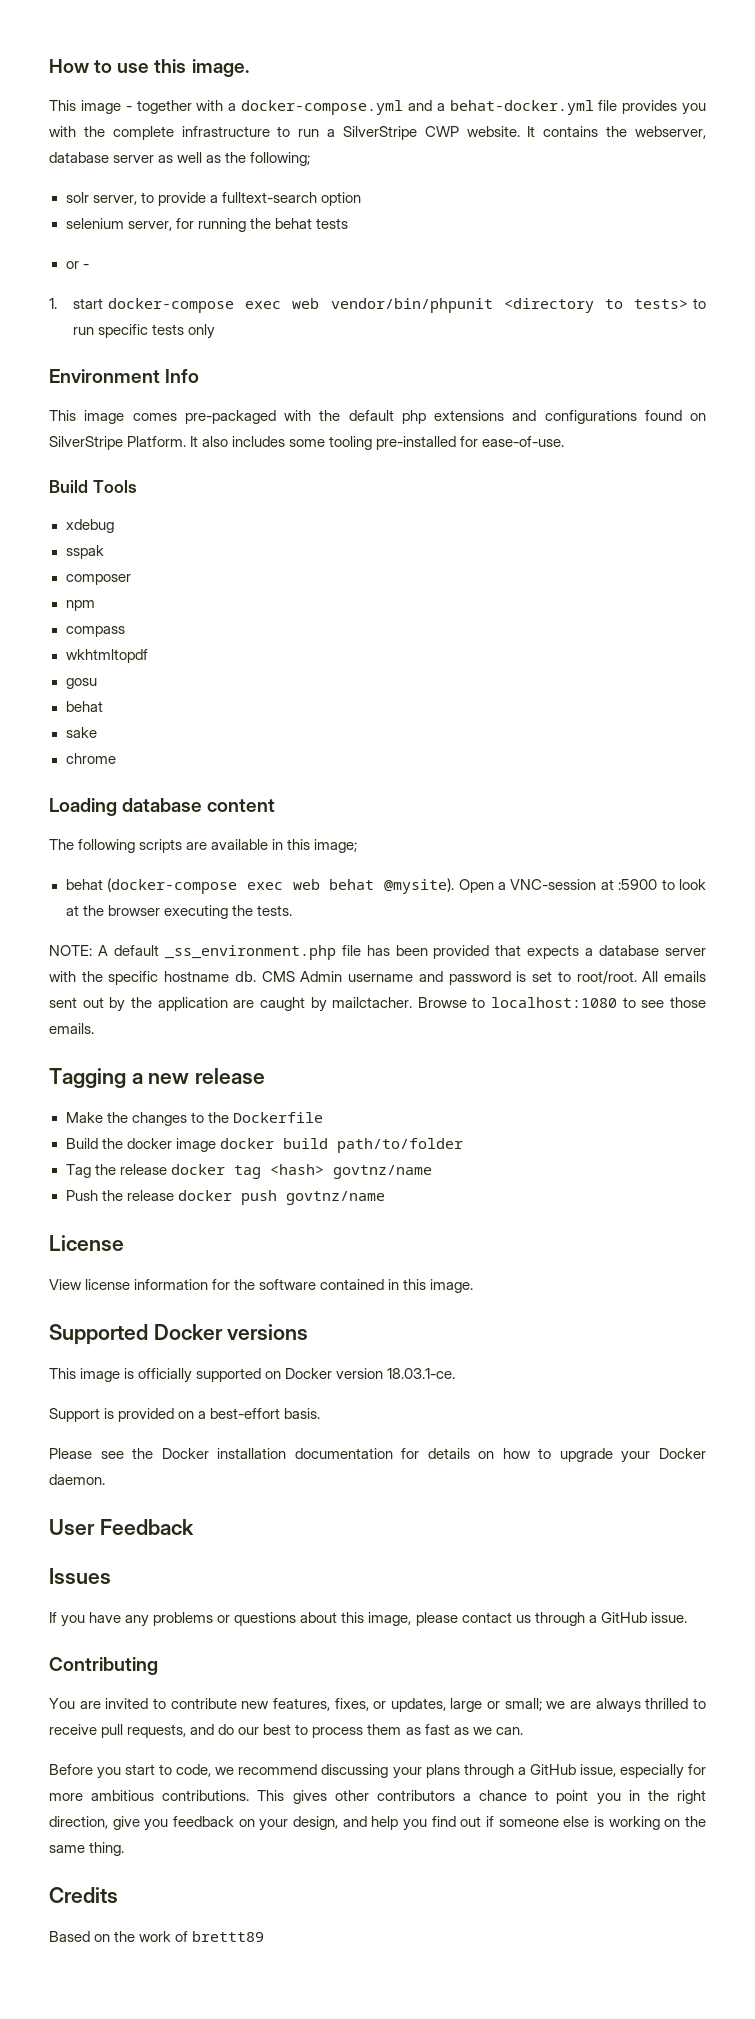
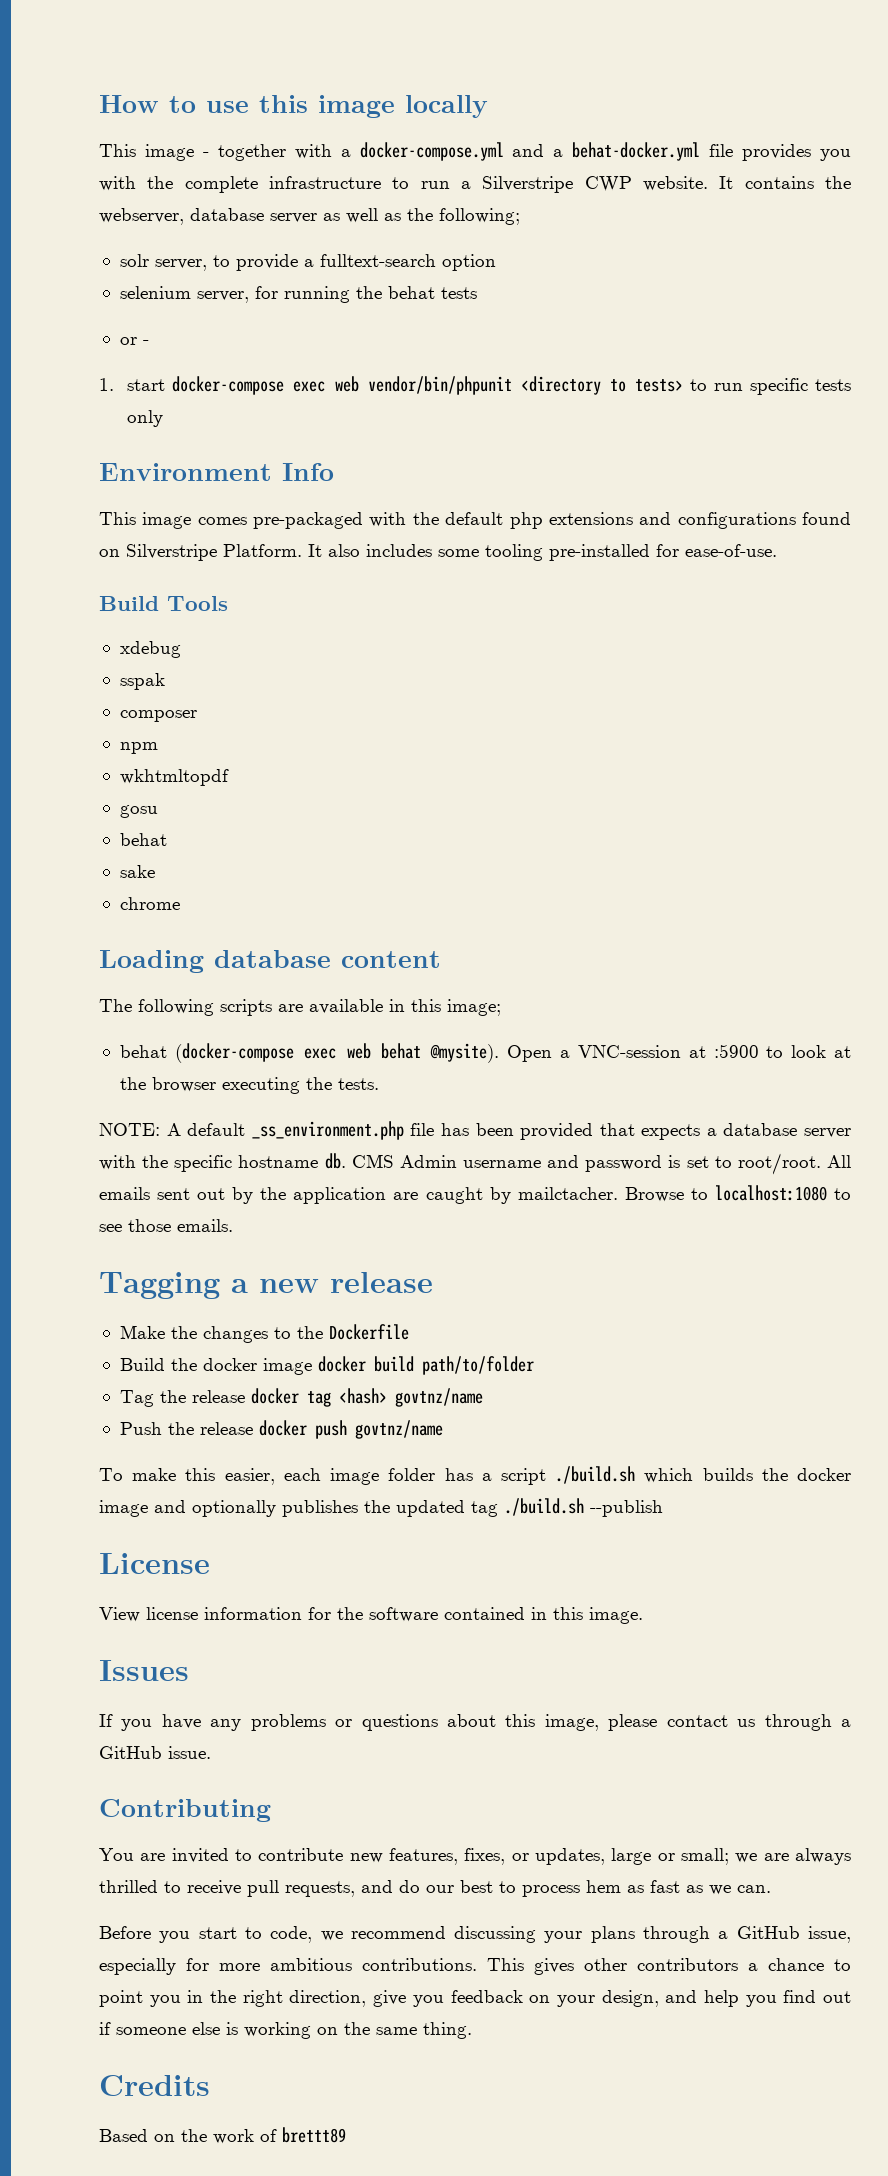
- How to use this image.
+ How to use this image locally
- This image - together with a docker-compose.yml and a behat-docker.yml file provides you with the complete infrastructure to run a SilverStripe CWP website.
+ This image - together with a docker-compose.yml and a behat-docker.yml file provides you with the complete infrastructure to run a Silverstripe CWP website.
- This image comes pre-packaged with the default php extensions and configurations found on SilverStripe Platform.
+ This image comes pre-packaged with the default php extensions and configurations found on Silverstripe Platform.
- compass
+ To make this easier, each image folder has a script ./build.sh which builds the docker image and optionally publishes the updated tag ./build.sh --publish
- Supported Docker versions
- This image is officially supported on Docker version 18.03.1-ce.
- Support is provided on a best-effort basis.
- Please see the Docker installation documentation for details on how to upgrade your Docker daemon.
- User Feedback
- You are invited to contribute new features, fixes, or updates, large or small; we are always thrilled to receive pull requests, and do our best to process them as fast as we can.
+ You are invited to contribute new features, fixes, or updates, large or small; we are always thrilled to receive pull requests, and do our best to process hem as fast as we can.

